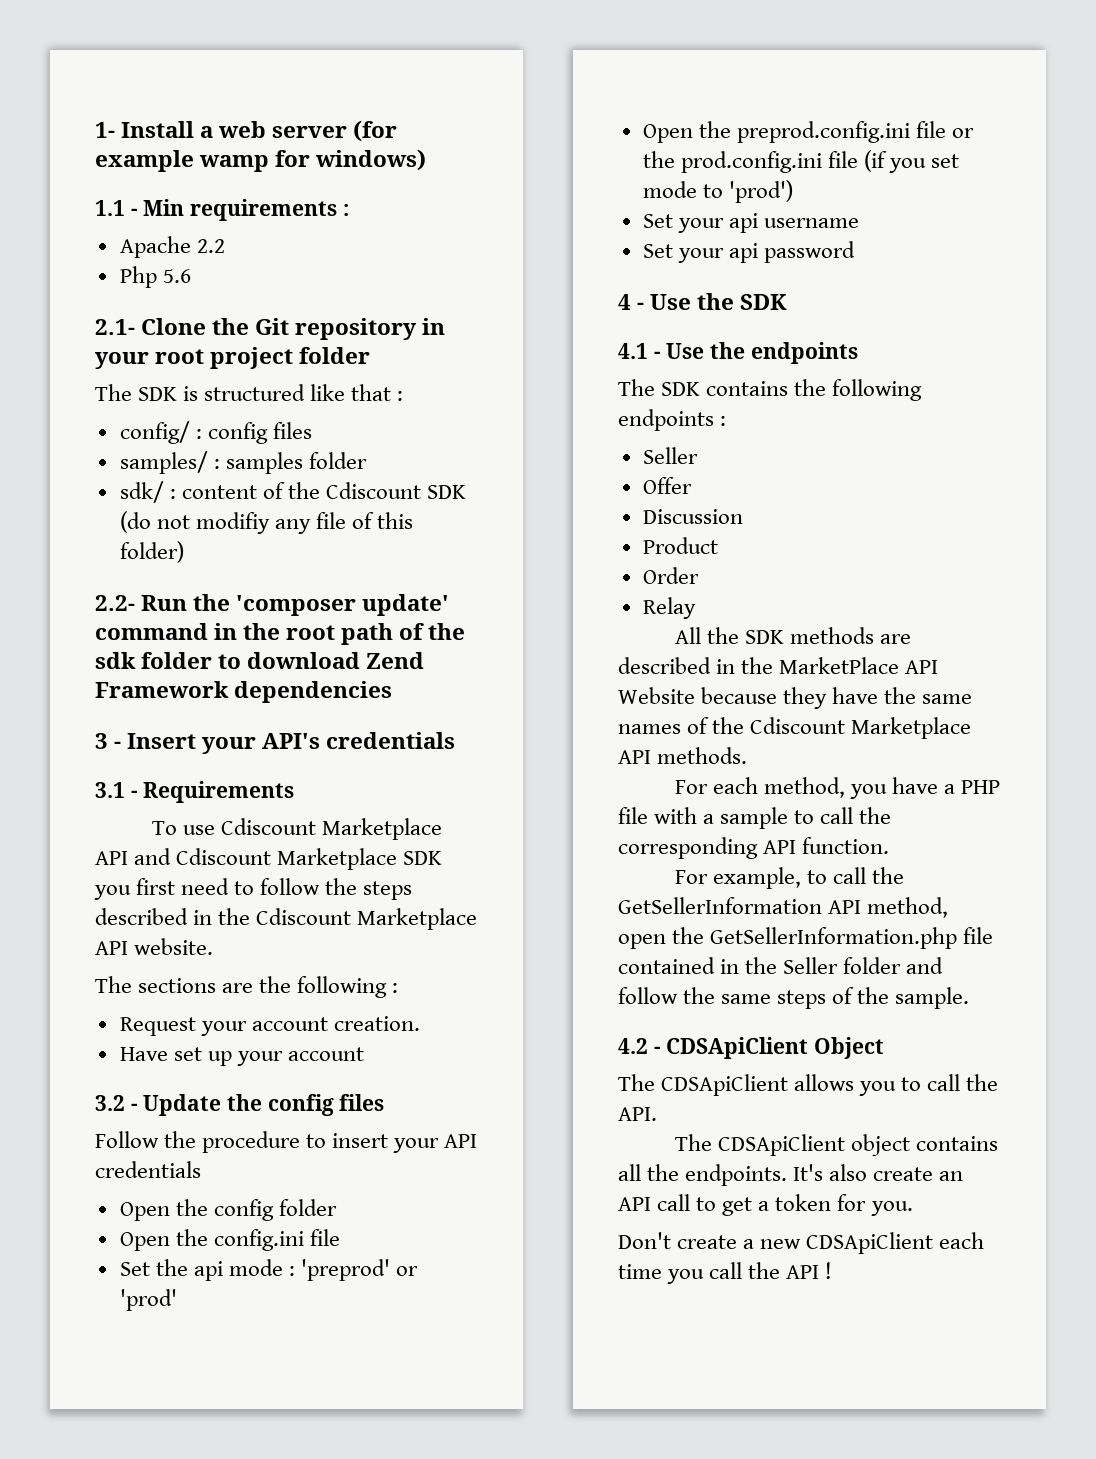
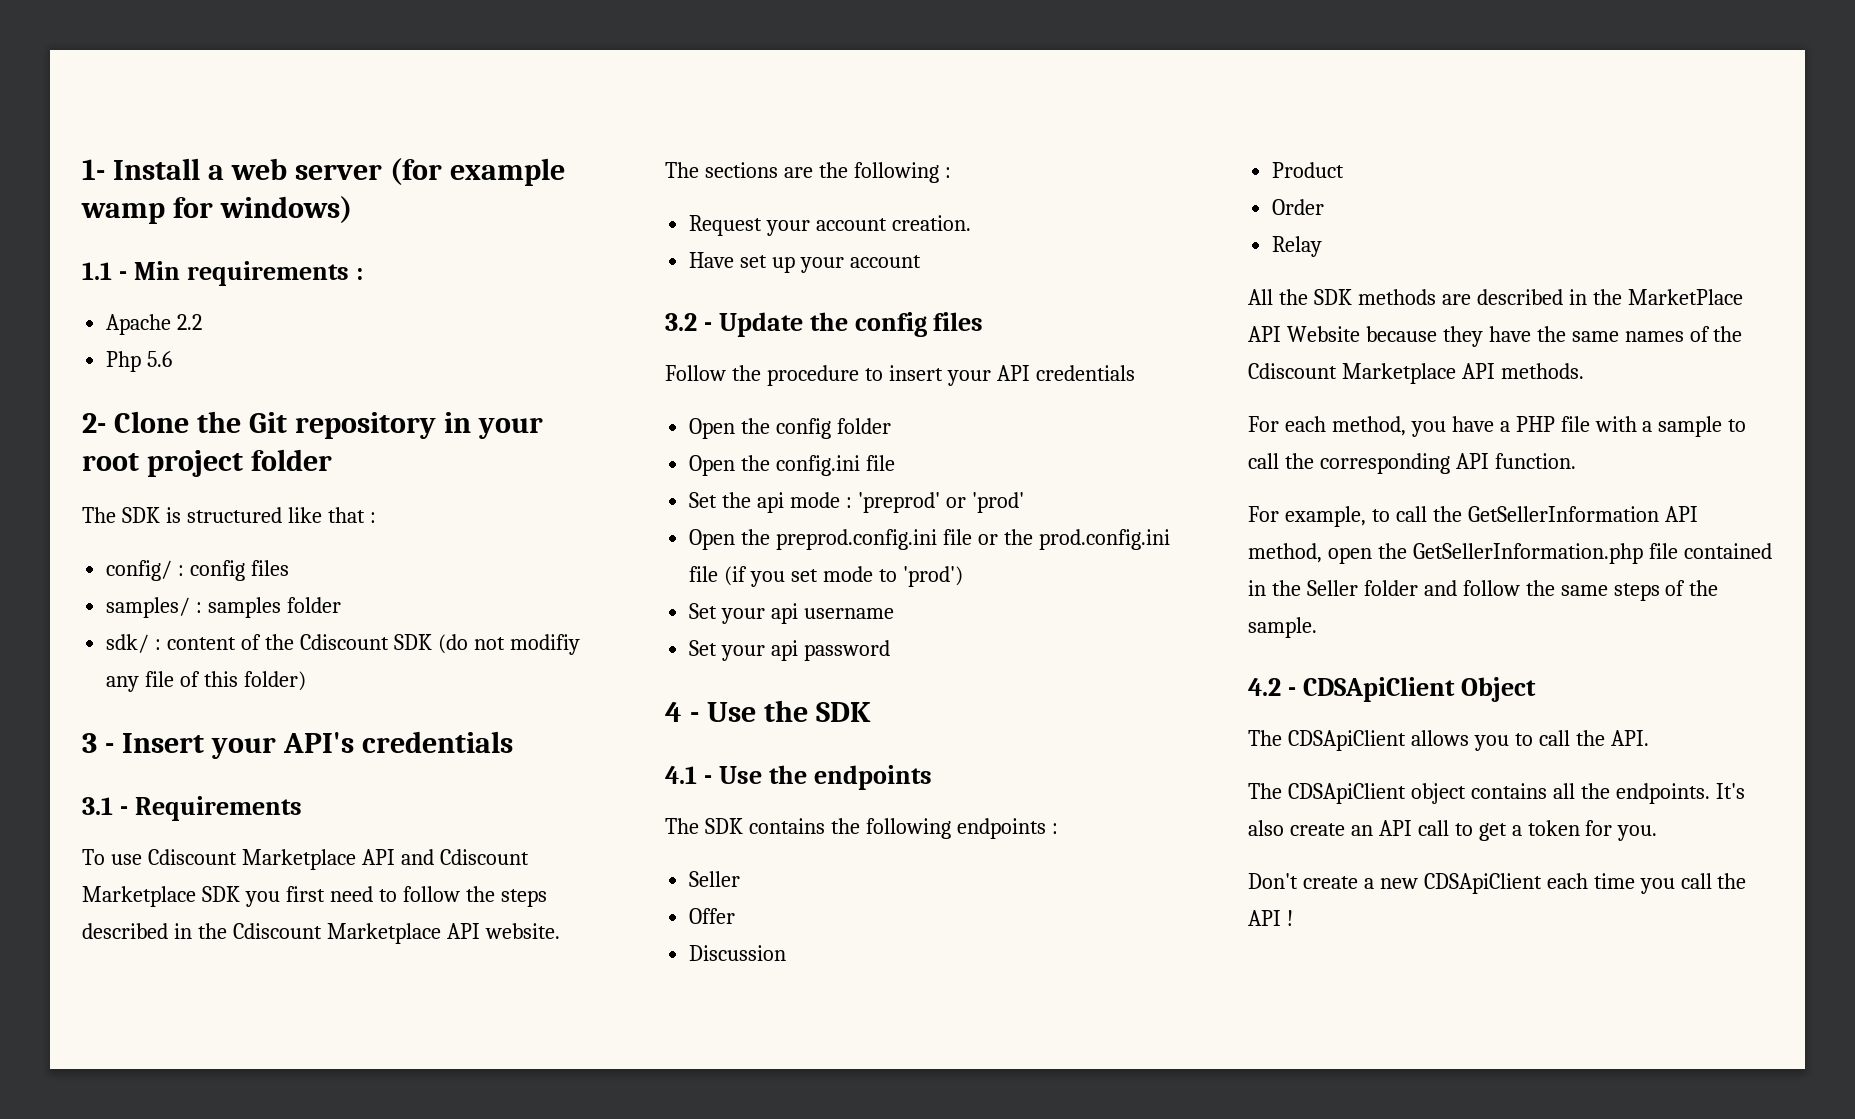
- 2.1- Clone the Git repository in your root project folder
+ 2- Clone the Git repository in your root project folder
- 2.2- Run the 'composer update' command in the root path of the sdk folder to download Zend Framework dependencies

